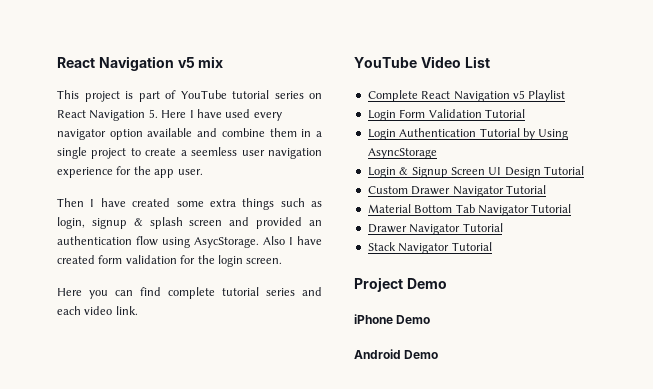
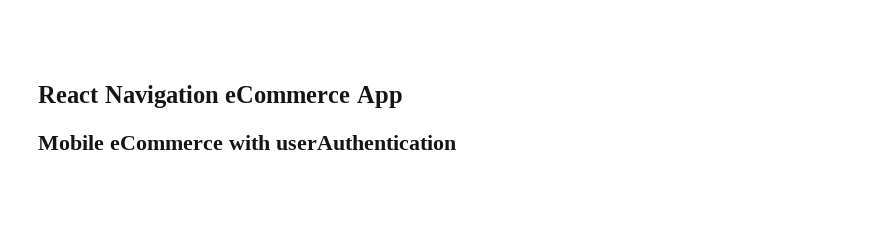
- React Navigation v5 mix
- This project is part of YouTube tutorial series on React Navigation 5. Here I have used every navigator option available and combine them in a single project to create a seemless user navigation experience for the app user.
- Then I have created some extra things such as login, signup & splash screen and provided an authentication flow using AsycStorage. Also I have created form validation for the login screen.
- Here you can find complete tutorial series and each video link.
- YouTube Video List
- Complete React Navigation v5 Playlist
- Login Form Validation Tutorial
- Login Authentication Tutorial by Using AsyncStorage
- Login & Signup Screen UI Design Tutorial
- Custom Drawer Navigator Tutorial
- Material Bottom Tab Navigator Tutorial
- Drawer Navigator Tutorial
- Stack Navigator Tutorial
- Project Demo
- iPhone Demo
- Android Demo
+ React Navigation eCommerce App
+ Mobile eCommerce with userAuthentication

